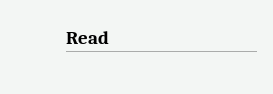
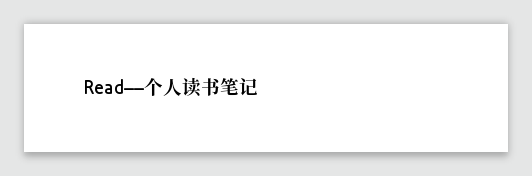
- Read
+ Read——个人读书笔记

